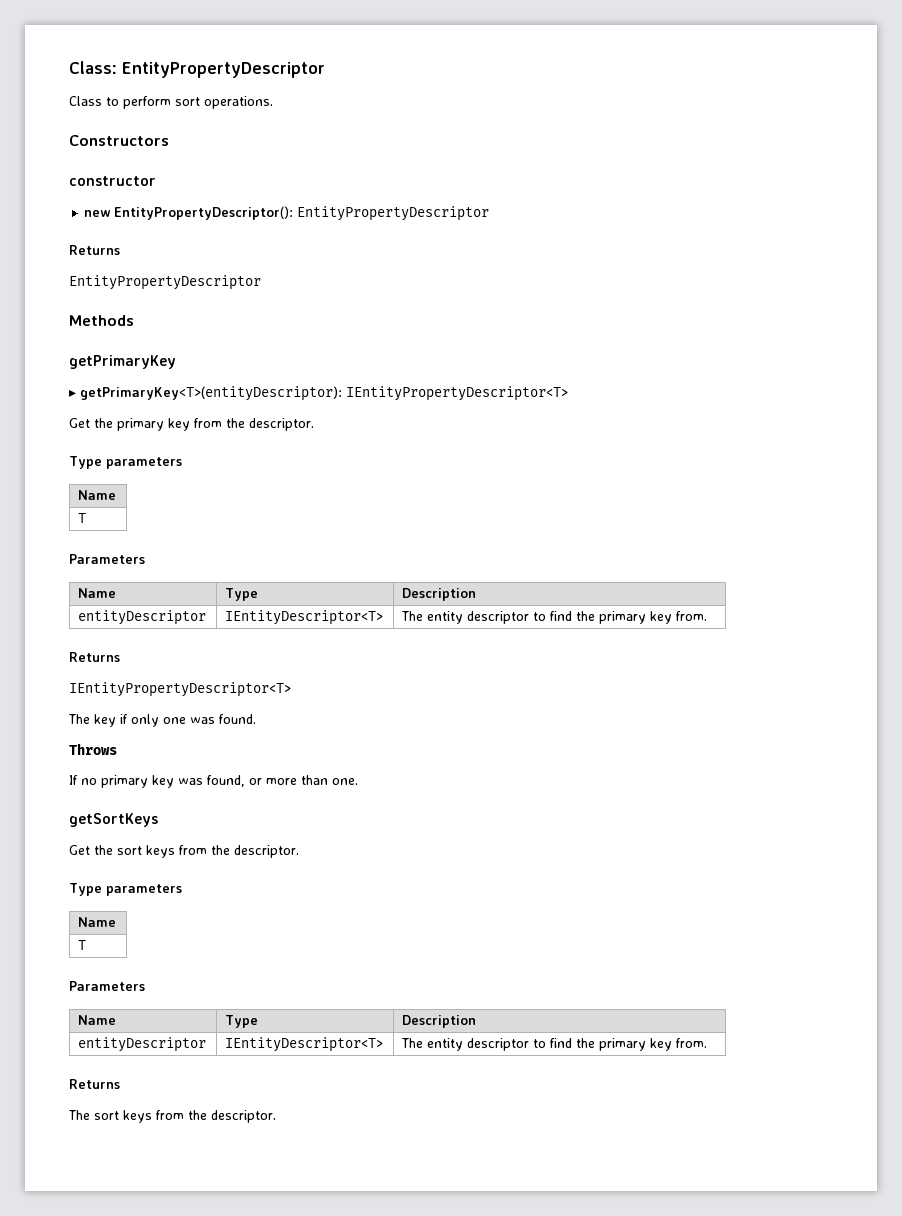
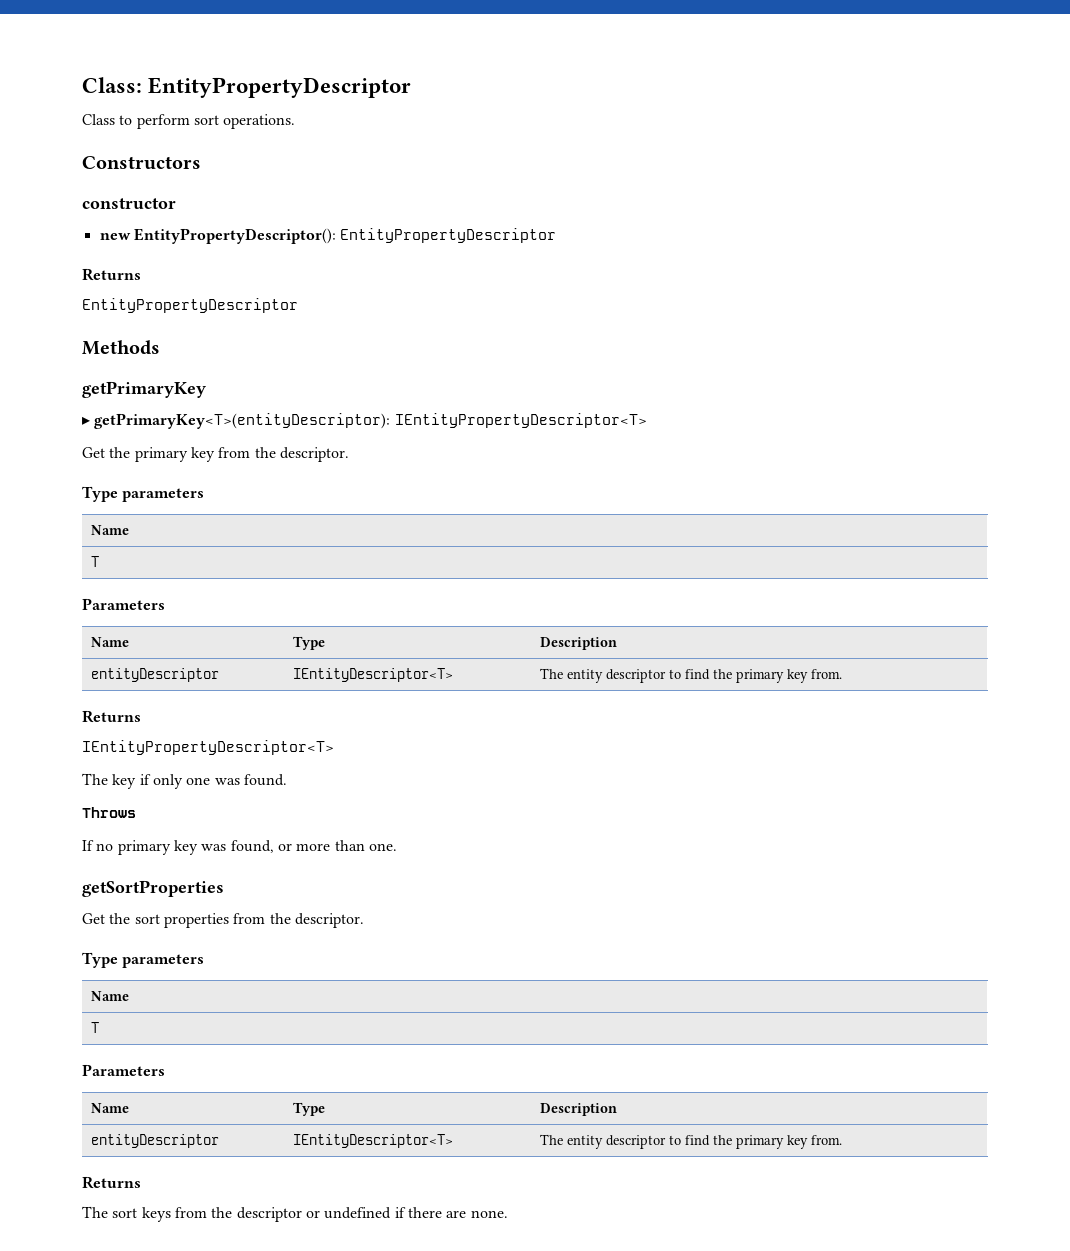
- getSortKeys
+ getSortProperties
- Get the sort keys from the descriptor.
+ Get the sort properties from the descriptor.
- The sort keys from the descriptor.
+ The sort keys from the descriptor or undefined if there are none.

